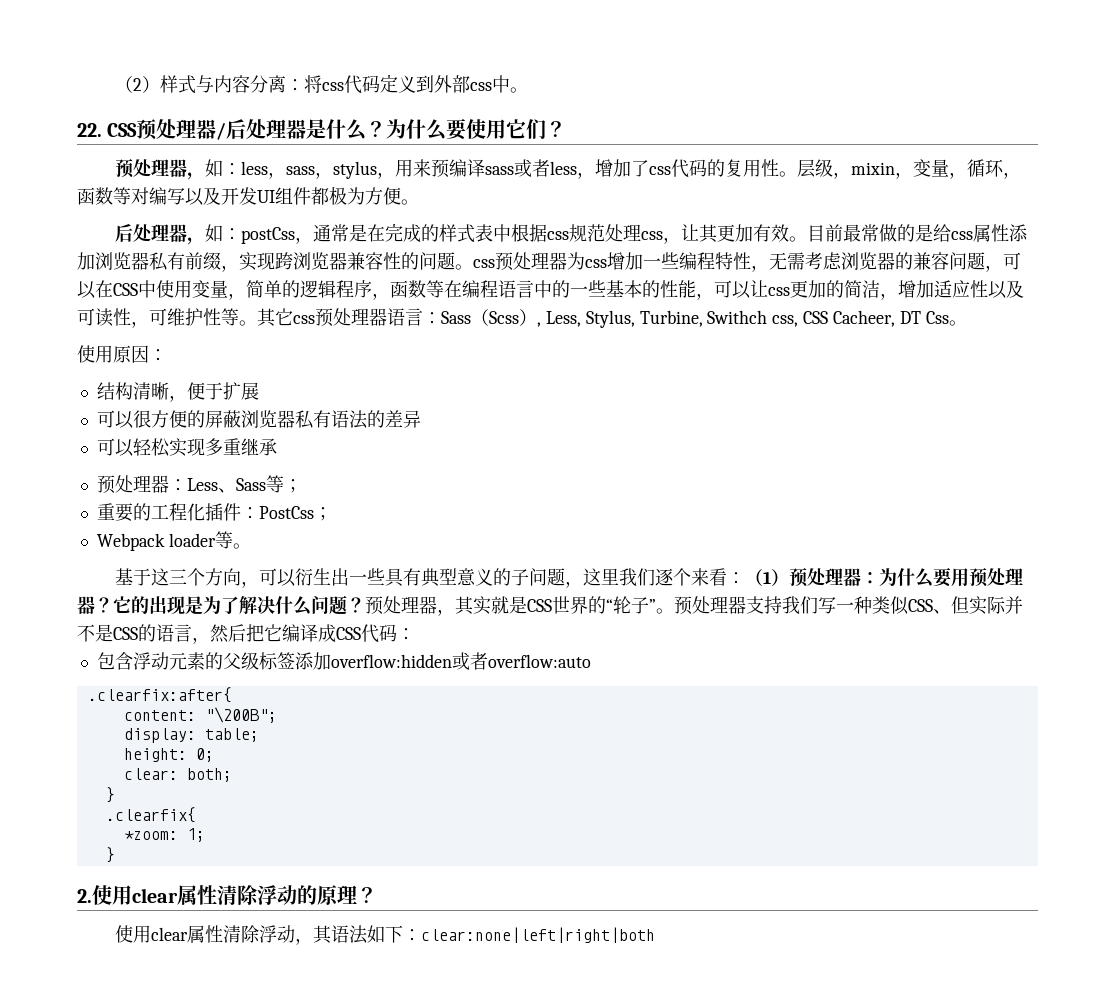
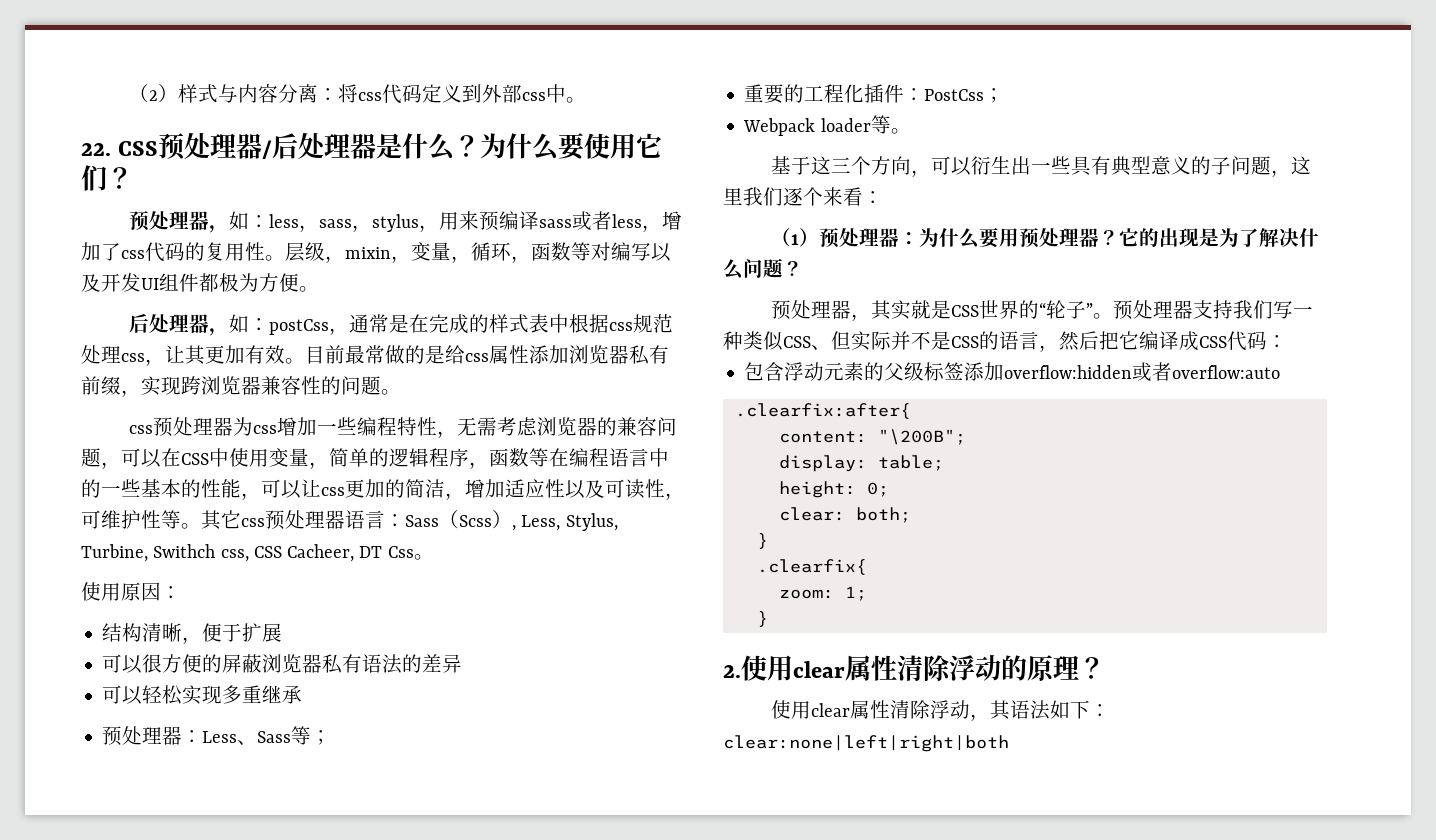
- 目前最常做的是给css属性添加浏览器私有前缀，实现跨浏览器兼容性的问题。css预处理器为css增加一些编程特性，无需考虑浏览器的兼容问题，可以在CSS中使用变量，简单的逻辑程序，函数等在编程语言中的一些基本的性能，可以让css更加的简洁，增加适应性以及可读性，可维护性等。
+ 目前最常做的是给css属性添加浏览器私有前缀，实现跨浏览器兼容性的问题。
+ css预处理器为css增加一些编程特性，无需考虑浏览器的兼容问题，可以在CSS中使用变量，简单的逻辑程序，函数等在编程语言中的一些基本的性能，可以让css更加的简洁，增加适应性以及可读性，可维护性等。
- 基于这三个方向，可以衍生出一些具有典型意义的子问题，这里我们逐个来看：（1）预处理器：为什么要用预处理器？
+ 基于这三个方向，可以衍生出一些具有典型意义的子问题，这里我们逐个来看：
+ （1）预处理器：为什么要用预处理器？
- 它的出现是为了解决什么问题？预处理器，其实就是CSS世界的“轮子”。
+ 它的出现是为了解决什么问题？
+ 预处理器，其实就是CSS世界的“轮子”。
- *zoom: 1;
+ zoom: 1;

